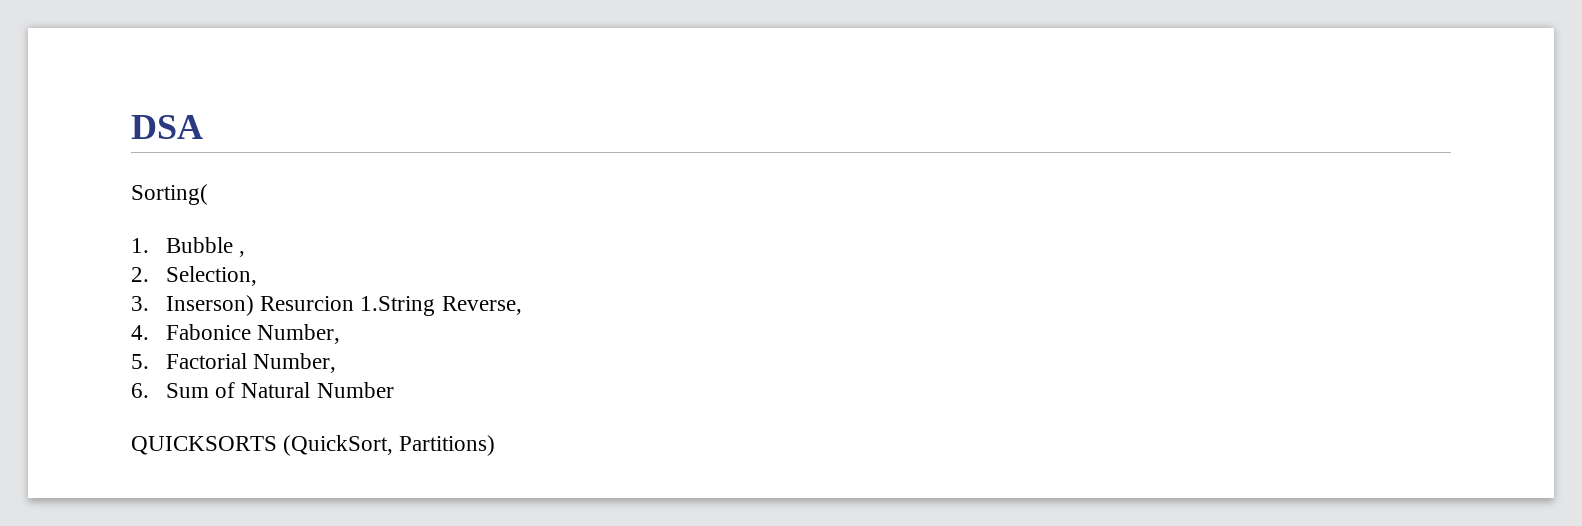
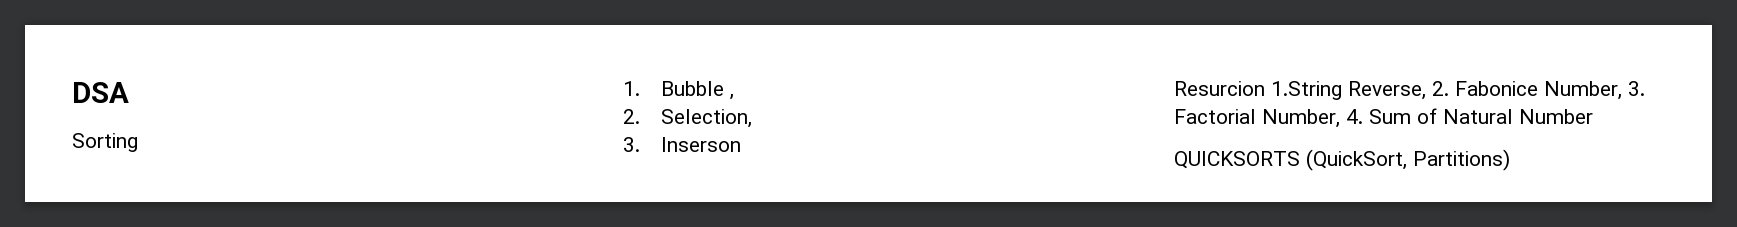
- Sorting(
+ Sorting
- 3. Inserson) Resurcion 1.String Reverse,
- 4. Fabonice Number,
- 5. Factorial Number,
- 6. Sum of Natural Number
+ 3. Inserson
+ Resurcion 1.String Reverse, 2. Fabonice Number, 3. Factorial Number, 4. Sum of Natural Number

